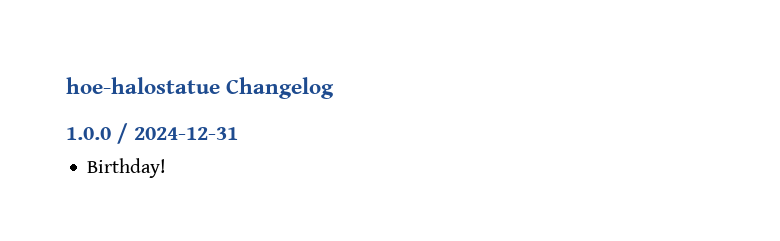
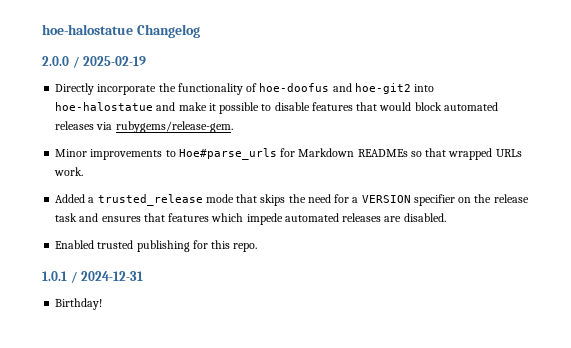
- 1.0.0 / 2024-12-31
+ 2.0.0 / 2025-02-19
+ Directly incorporate the functionality of hoe-doofus and hoe-git2 into hoe-halostatue and make it possible to disable features that would block automated releases via rubygems/release-gem.
+ Minor improvements to Hoe#parse_urls for Markdown READMEs so that wrapped URLs work.
+ Added a trusted_release mode that skips the need for a VERSION specifier on the release task and ensures that features which impede automated releases are disabled.
+ Enabled trusted publishing for this repo.
+ 1.0.1 / 2024-12-31

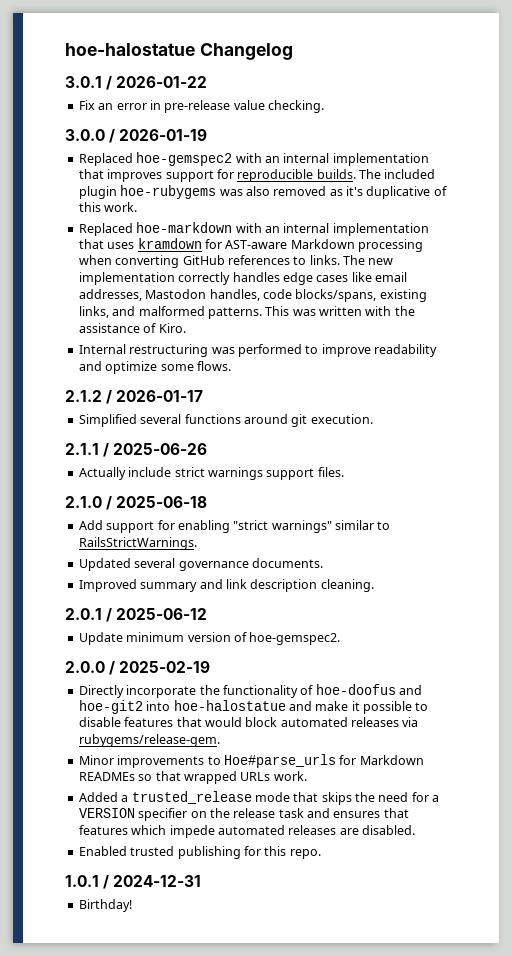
+ 3.0.1 / 2026-01-22
+ Fix an error in pre-release value checking.
+ 3.0.0 / 2026-01-19
+ Replaced hoe-gemspec2 with an internal implementation that improves support for reproducible builds. The included plugin hoe-rubygems was also removed as it's duplicative of this work.
+ Replaced hoe-markdown with an internal implementation that uses kramdown for AST-aware Markdown processing when converting GitHub references to links. The new implementation correctly handles edge cases like email addresses, Mastodon handles, code blocks/spans, existing links, and malformed patterns. This was written with the assistance of Kiro.
+ Internal restructuring was performed to improve readability and optimize some flows.
+ 2.1.2 / 2026-01-17
+ Simplified several functions around git execution.
+ 2.1.1 / 2025-06-26
+ Actually include strict warnings support files.
+ 2.1.0 / 2025-06-18
+ Add support for enabling "strict warnings" similar to RailsStrictWarnings.
+ Updated several governance documents.
+ Improved summary and link description cleaning.
+ 2.0.1 / 2025-06-12
+ Update minimum version of hoe-gemspec2.

